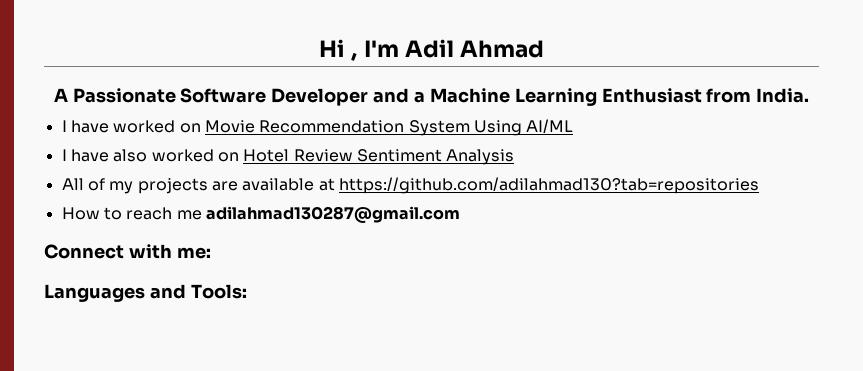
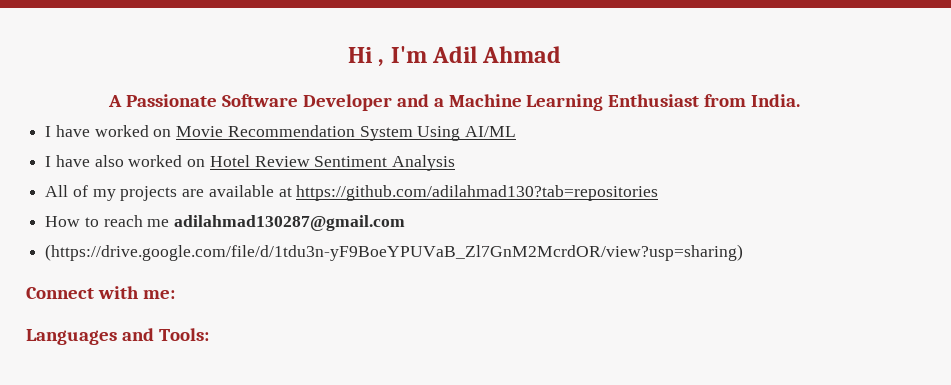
+ (https://drive.google.com/file/d/1tdu3n-yF9BoeYPUVaB_Zl7GnM2McrdOR/view?usp=sharing)

